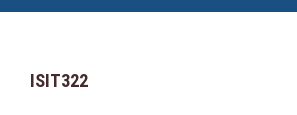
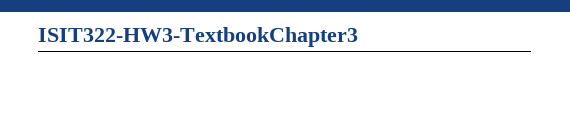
- ISIT322
+ ISIT322-HW3-TextbookChapter3

